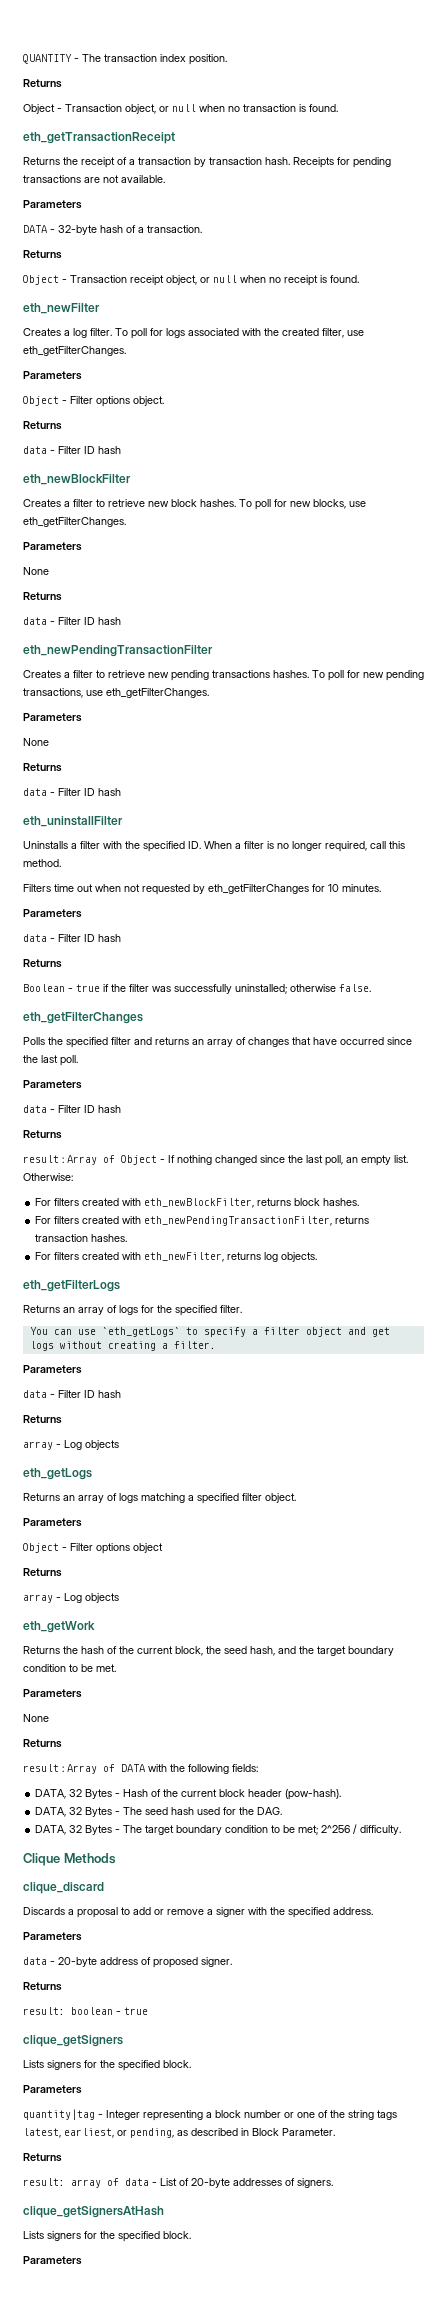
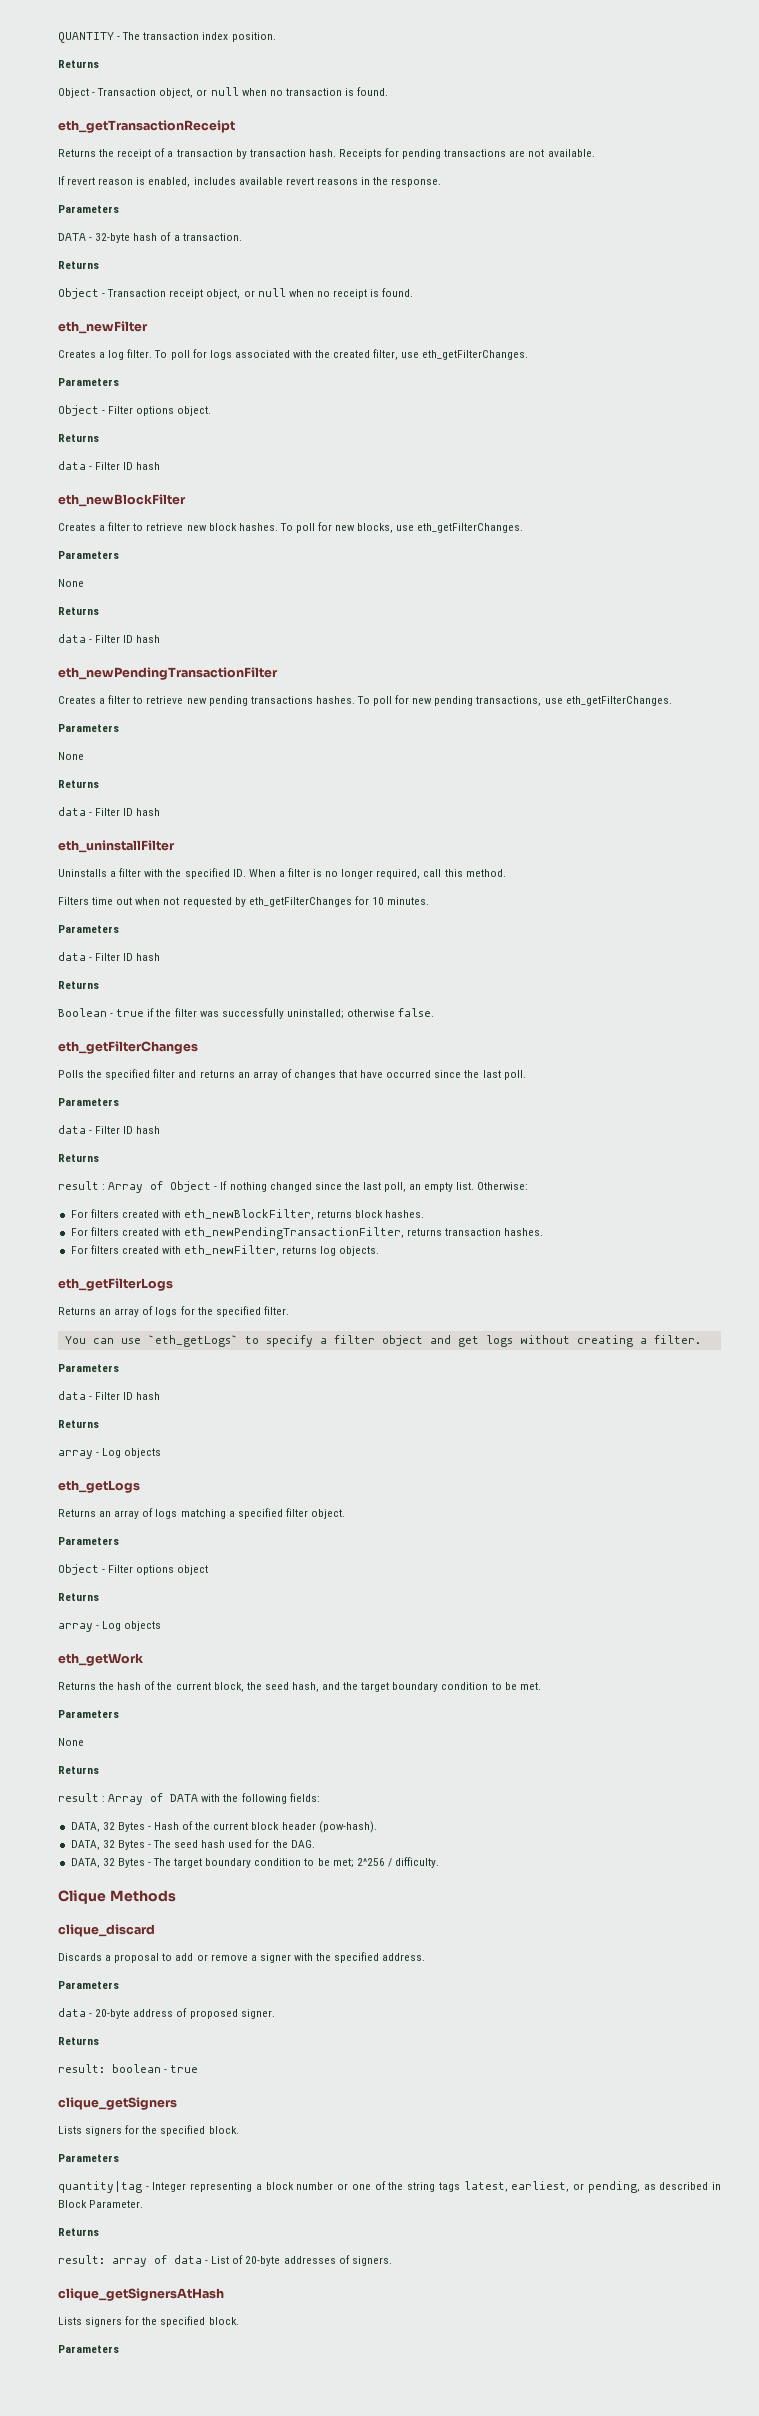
+ If revert reason is enabled, includes available revert reasons in the response.

